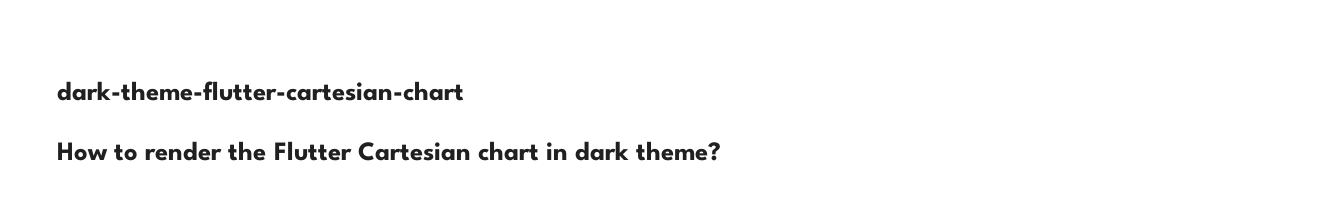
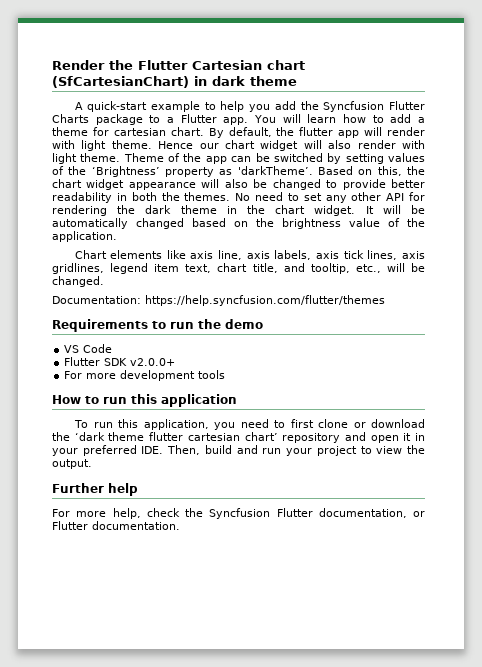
- dark-theme-flutter-cartesian-chart
- How to render the Flutter Cartesian chart in dark theme?
+ Render the Flutter Cartesian chart (SfCartesianChart) in dark theme
+ A quick-start example to help you add the Syncfusion Flutter Charts package to a Flutter app. You will learn how to add a theme for cartesian chart. By default, the flutter app will render with light theme. Hence our chart widget will also render with light theme. Theme of the app can be switched by setting values of the ‘Brightness’ property as 'darkTheme’. Based on this, the chart widget appearance will also be changed to provide better readability in both the themes. No need to set any other API for rendering the dark theme in the chart widget. It will be automatically changed based on the brightness value of the application.
+ Chart elements like axis line, axis labels, axis tick lines, axis gridlines, legend item text, chart title, and tooltip, etc., will be changed.
+ Documentation: https://help.syncfusion.com/flutter/themes
+ Requirements to run the demo
+ VS Code
+ Flutter SDK v2.0.0+
+ For more development tools
+ How to run this application
+ To run this application, you need to first clone or download the ‘dark theme flutter cartesian chart’ repository and open it in your preferred IDE. Then, build and run your project to view the output.
+ Further help
+ For more help, check the Syncfusion Flutter documentation, or Flutter documentation.

